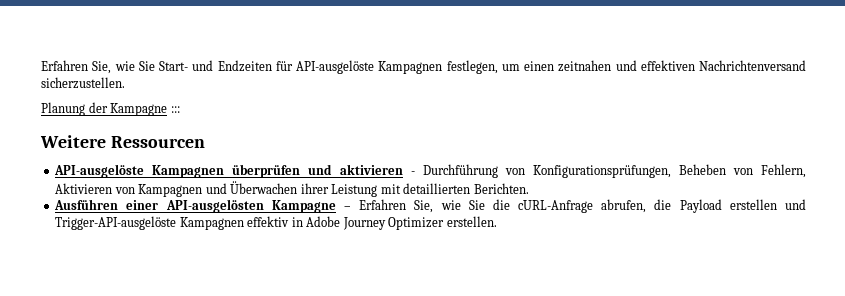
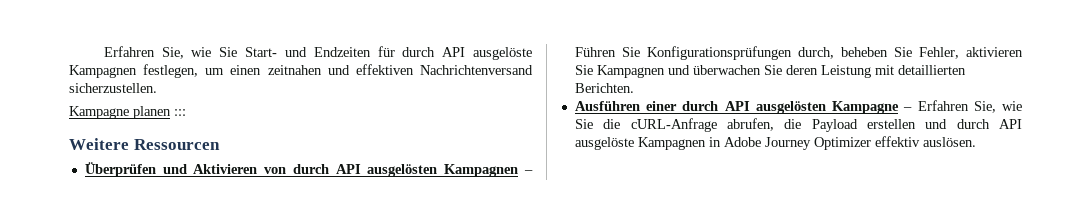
- Erfahren Sie, wie Sie Start- und Endzeiten für API-ausgelöste Kampagnen festlegen, um einen zeitnahen und effektiven Nachrichtenversand sicherzustellen.
+ Erfahren Sie, wie Sie Start- und Endzeiten für durch API ausgelöste Kampagnen festlegen, um einen zeitnahen und effektiven Nachrichtenversand sicherzustellen.
- Planung der Kampagne :::
+ Kampagne planen :::
- API-ausgelöste Kampagnen überprüfen und aktivieren - Durchführung von Konfigurationsprüfungen, Beheben von Fehlern, Aktivieren von Kampagnen und Überwachen ihrer Leistung mit detaillierten Berichten.
+ Überprüfen und Aktivieren von durch API ausgelösten Kampagnen – Führen Sie Konfigurationsprüfungen durch, beheben Sie Fehler, aktivieren Sie Kampagnen und überwachen Sie deren Leistung mit detaillierten Berichten.
- Ausführen einer API-ausgelösten Kampagne – Erfahren Sie, wie Sie die cURL-Anfrage abrufen, die Payload erstellen und Trigger-API-ausgelöste Kampagnen effektiv in Adobe Journey Optimizer erstellen.
+ Ausführen einer durch API ausgelösten Kampagne – Erfahren Sie, wie Sie die cURL-Anfrage abrufen, die Payload erstellen und durch API ausgelöste Kampagnen in Adobe Journey Optimizer effektiv auslösen.

